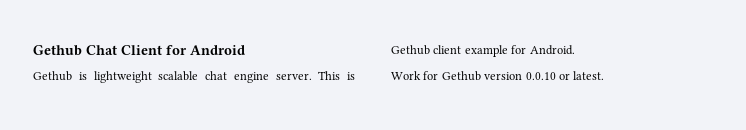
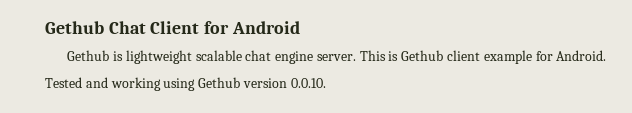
- Work for Gethub version 0.0.10 or latest.
+ Tested and working using Gethub version 0.0.10.

